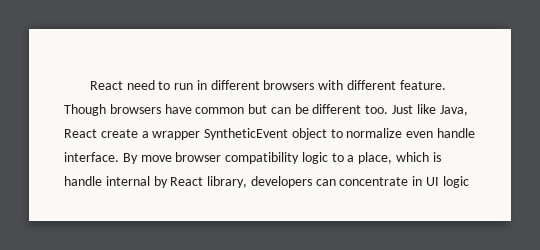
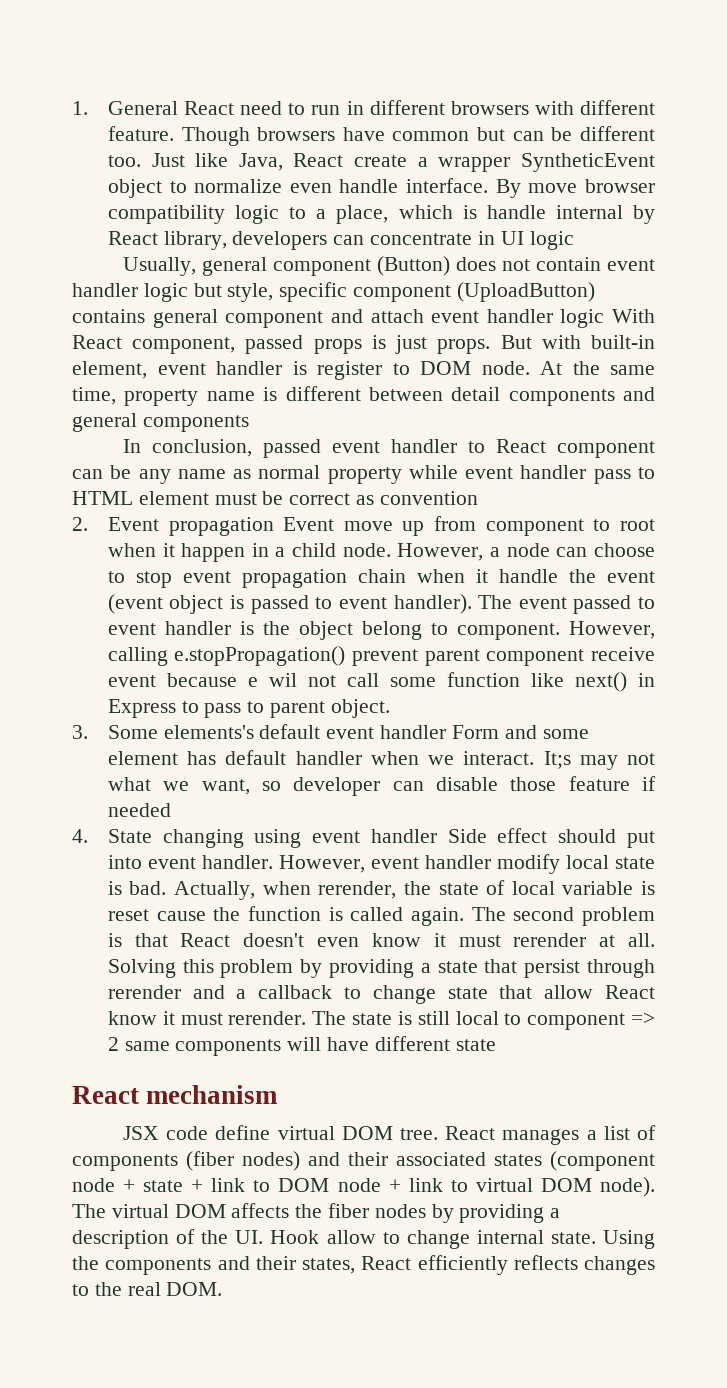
- React need to run in different browsers with different feature.
+ 1. General React need to run in different browsers with different feature.
+ Usually, general component (Button) does not contain event handler logic but style, specific component (UploadButton) contains general component and attach event handler logic With React component, passed props is just props. But with built-in element, event handler is register to DOM node. At the same time, property name is different between detail components and general components
+ In conclusion, passed event handler to React component can be any name as normal property while event handler pass to HTML element must be correct as convention
+ 2. Event propagation Event move up from component to root when it happen in a child node. However, a node can choose to stop event propagation chain when it handle the event (event object is passed to event handler). The event passed to event handler is the object belong to component. However, calling e.stopPropagation() prevent parent component receive event because e wil not call some function like next() in Express to pass to parent object.
+ 3. Some elements's default event handler Form and some element has default handler when we interact. It;s may not what we want, so developer can disable those feature if needed
+ 4. State changing using event handler Side effect should put into event handler. However, event handler modify local state is bad. Actually, when rerender, the state of local variable is reset cause the function is called again. The second problem is that React doesn't even know it must rerender at all. Solving this problem by providing a state that persist through rerender and a callback to change state that allow React know it must rerender. The state is still local to component => 2 same components will have different state
+ React mechanism
+ JSX code define virtual DOM tree. React manages a list of components (fiber nodes) and their associated states (component node + state + link to DOM node + link to virtual DOM node). The virtual DOM affects the fiber nodes by providing a description of the UI. Hook allow to change internal state. Using the components and their states, React efficiently reflects changes to the real DOM.

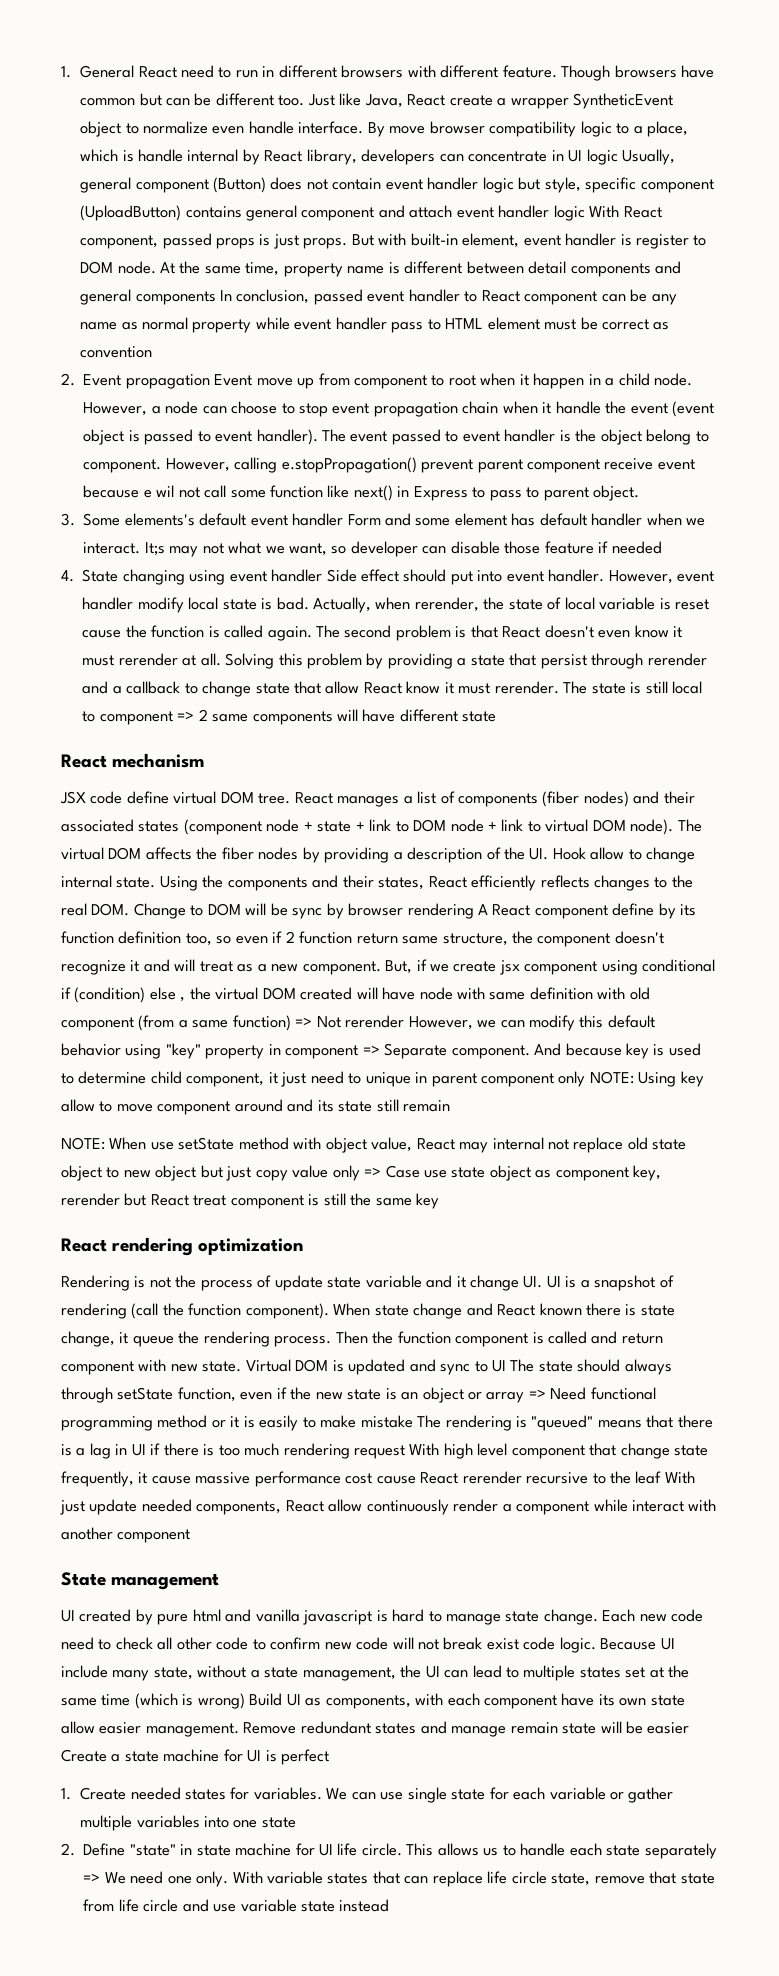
- By move browser compatibility logic to a place, which is handle internal by React library, developers can concentrate in UI logic
- Usually, general component (Button) does not contain event handler logic but style, specific component (UploadButton) contains general component and attach event handler logic With React component, passed props is just props.
+ By move browser compatibility logic to a place, which is handle internal by React library, developers can concentrate in UI logic Usually, general component (Button) does not contain event handler logic but style, specific component (UploadButton) contains general component and attach event handler logic With React component, passed props is just props.
- At the same time, property name is different between detail components and general components
- In conclusion, passed event handler to React component can be any name as normal property while event handler pass to HTML element must be correct as convention
+ At the same time, property name is different between detail components and general components In conclusion, passed event handler to React component can be any name as normal property while event handler pass to HTML element must be correct as convention
- Using the components and their states, React efficiently reflects changes to the real DOM.
+ Using the components and their states, React efficiently reflects changes to the real DOM. Change to DOM will be sync by browser rendering A React component define by its function definition too, so even if 2 function return same structure, the component doesn't recognize it and will treat as a new component. But, if we create jsx component using conditional if (condition) else , the virtual DOM created will have node with same definition with old component (from a same function) => Not rerender However, we can modify this default behavior using "key" property in component => Separate component. And because key is used to determine child component, it just need to unique in parent component only NOTE: Using key allow to move component around and its state still remain
+ NOTE: When use setState method with object value, React may internal not replace old state object to new object but just copy value only => Case use state object as component key, rerender but React treat component is still the same key
+ React rendering optimization
+ Rendering is not the process of update state variable and it change UI. UI is a snapshot of rendering (call the function component). When state change and React known there is state change, it queue the rendering process. Then the function component is called and return component with new state. Virtual DOM is updated and sync to UI The state should always through setState function, even if the new state is an object or array => Need functional programming method or it is easily to make mistake The rendering is "queued" means that there is a lag in UI if there is too much rendering request With high level component that change state frequently, it cause massive performance cost cause React rerender recursive to the leaf With just update needed components, React allow continuously render a component while interact with another component
+ State management
+ UI created by pure html and vanilla javascript is hard to manage state change. Each new code need to check all other code to confirm new code will not break exist code logic. Because UI include many state, without a state management, the UI can lead to multiple states set at the same time (which is wrong) Build UI as components, with each component have its own state allow easier management. Remove redundant states and manage remain state will be easier Create a state machine for UI is perfect
+ 1. Create needed states for variables. We can use single state for each variable or gather multiple variables into one state
+ 2. Define "state" in state machine for UI life circle. This allows us to handle each state separately => We need one only. With variable states that can replace life circle state, remove that state from life circle and use variable state instead

